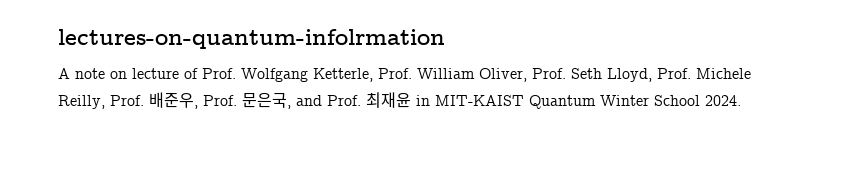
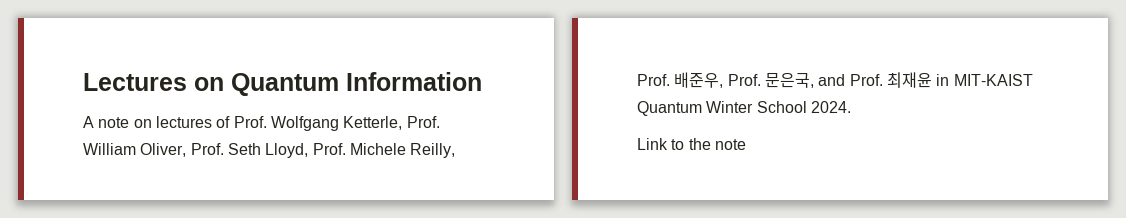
- lectures-on-quantum-infolrmation
+ Lectures on Quantum Information
- A note on lecture of Prof. Wolfgang Ketterle, Prof. William Oliver, Prof. Seth Lloyd, Prof. Michele Reilly, Prof. 배준우, Prof. 문은국, and Prof. 최재윤 in MIT-KAIST Quantum Winter School 2024.
+ A note on lectures of Prof. Wolfgang Ketterle, Prof. William Oliver, Prof. Seth Lloyd, Prof. Michele Reilly, Prof. 배준우, Prof. 문은국, and Prof. 최재윤 in MIT-KAIST Quantum Winter School 2024.
+ Link to the note

